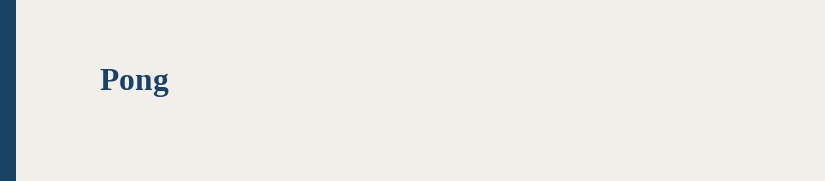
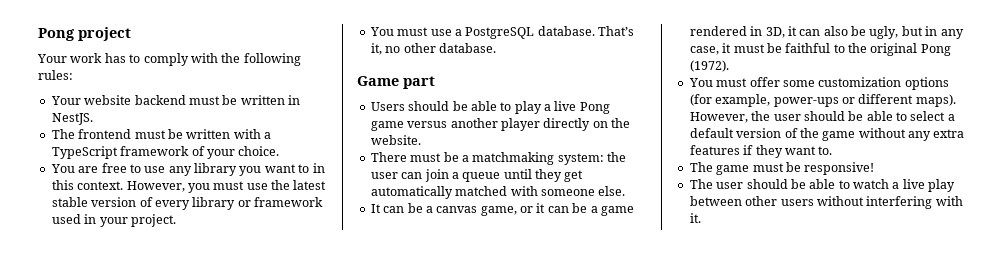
- Pong
+ Pong project
+ Your work has to comply with the following rules:
+ Your website backend must be written in NestJS.
+ The frontend must be written with a TypeScript framework of your choice.
+ You are free to use any library you want to in this context. However, you must use the latest stable version of every library or framework used in your project.
+ You must use a PostgreSQL database. That’s it, no other database.
+ Game part
+ Users should be able to play a live Pong game versus another player directly on the website.
+ There must be a matchmaking system: the user can join a queue until they get automatically matched with someone else.
+ It can be a canvas game, or it can be a game rendered in 3D, it can also be ugly, but in any case, it must be faithful to the original Pong (1972).
+ You must offer some customization options (for example, power-ups or different maps). However, the user should be able to select a default version of the game without any extra features if they want to.
+ The game must be responsive!
+ The user should be able to watch a live play between other users without interfering with it.

